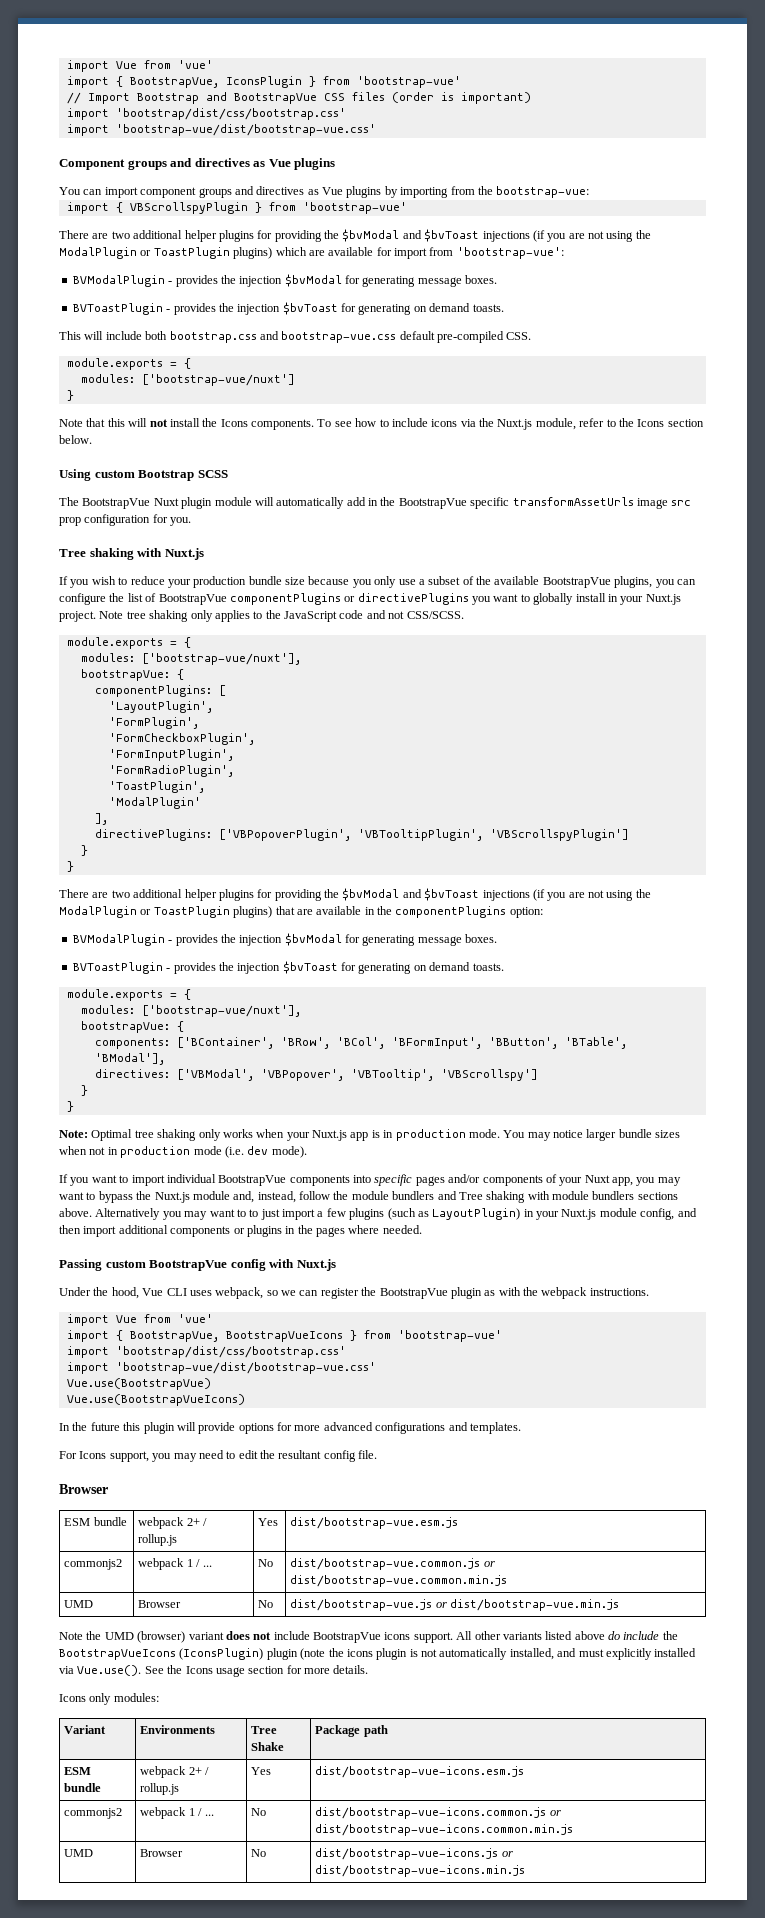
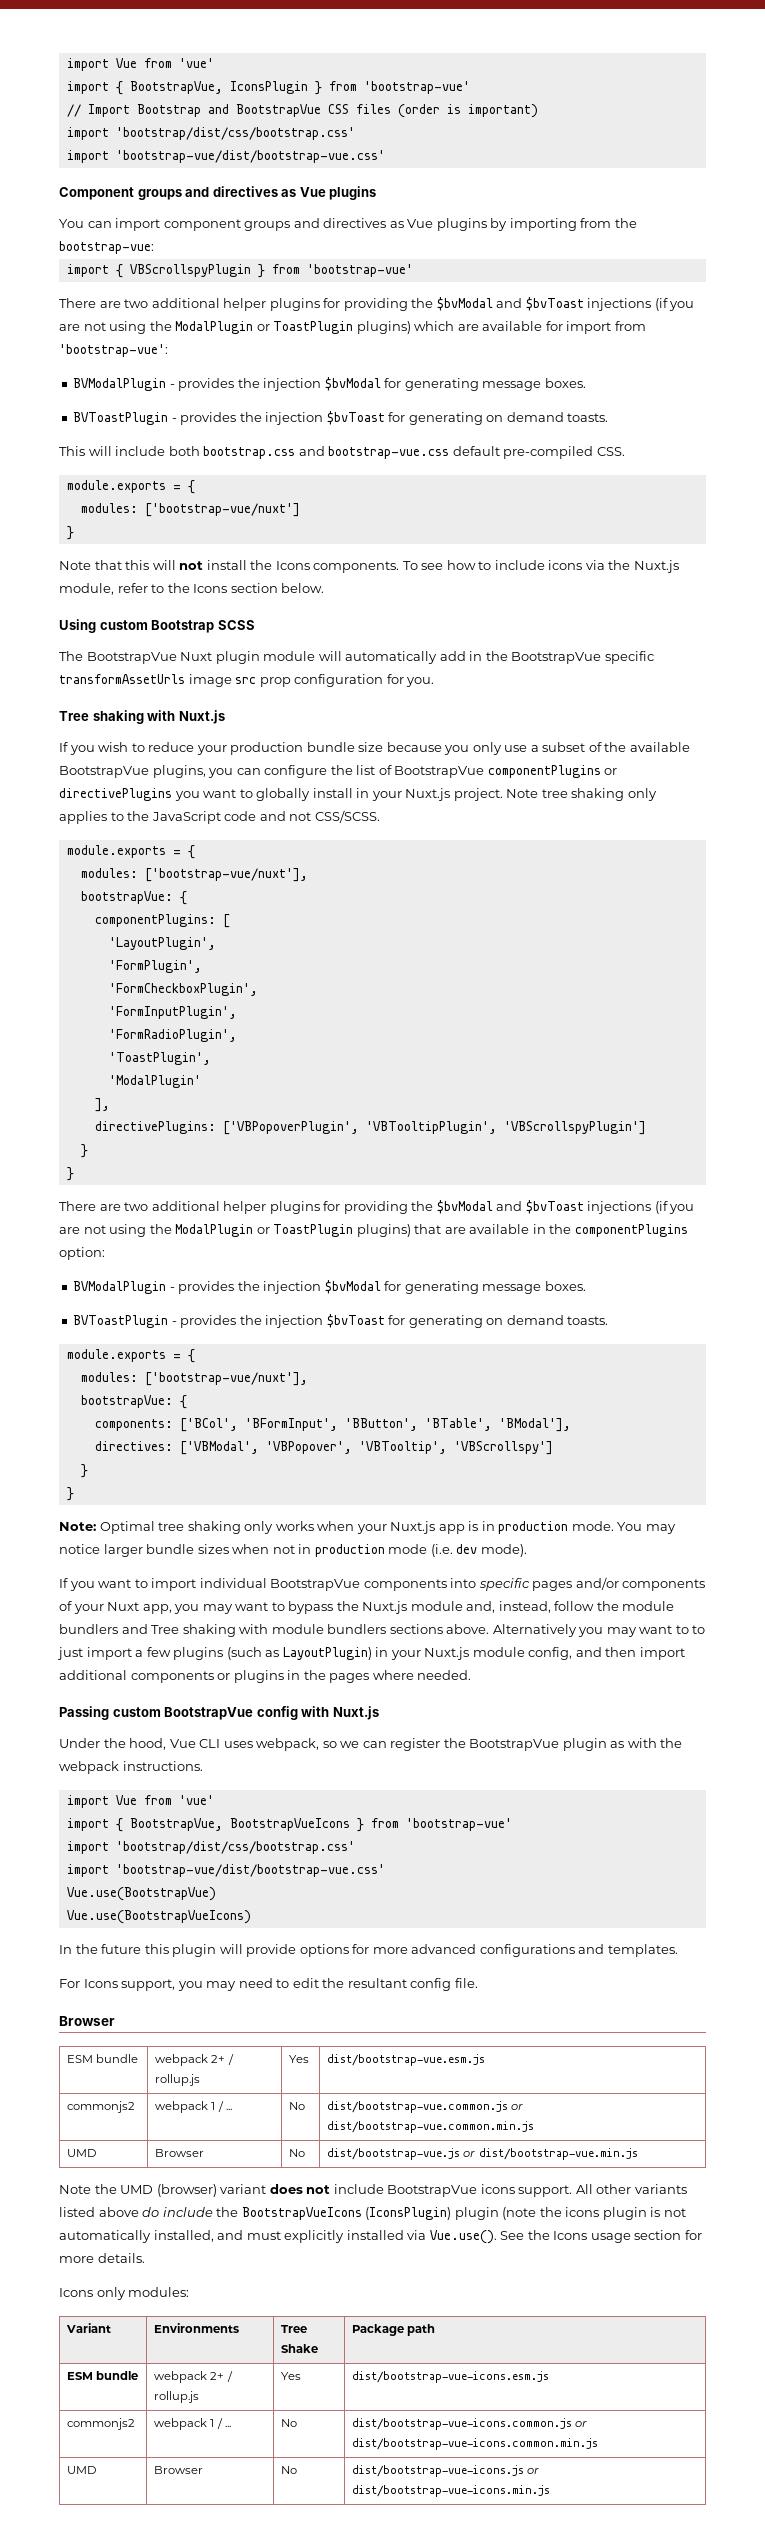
- components: ['BContainer', 'BRow', 'BCol', 'BFormInput', 'BButton', 'BTable', 'BModal'],
+ components: ['BCol', 'BFormInput', 'BButton', 'BTable', 'BModal'],

